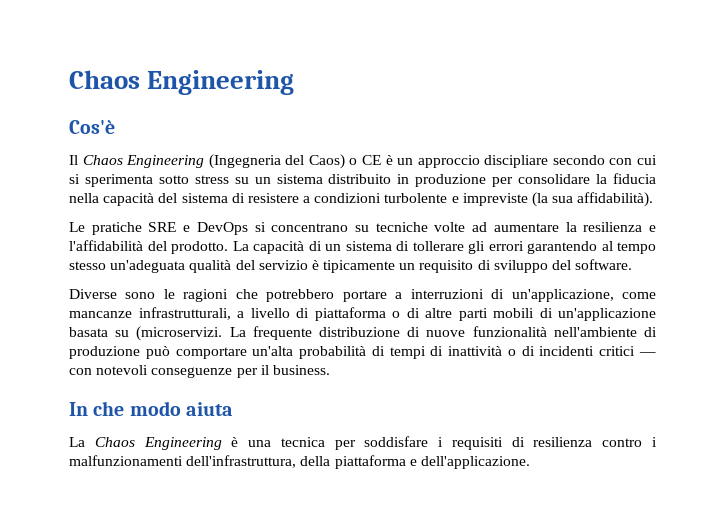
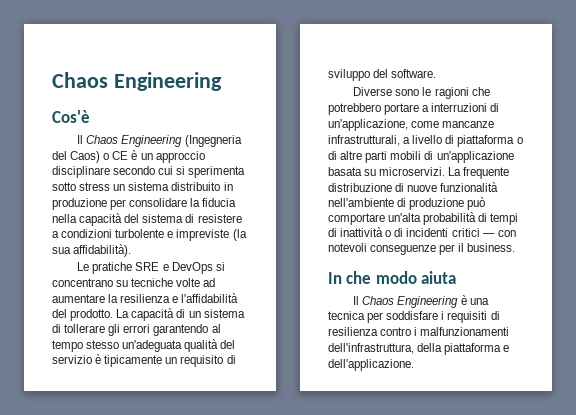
- Il Chaos Engineering (Ingegneria del Caos) o CE è un approccio discipliare secondo con cui si sperimenta sotto stress su un sistema distribuito in produzione per consolidare la fiducia nella capacità del sistema di resistere a condizioni turbolente e impreviste (la sua affidabilità).
+ Il Chaos Engineering (Ingegneria del Caos) o CE è un approccio disciplinare secondo cui si sperimenta sotto stress un sistema distribuito in produzione per consolidare la fiducia nella capacità del sistema di resistere a condizioni turbolente e impreviste (la sua affidabilità).
- Diverse sono le ragioni che potrebbero portare a interruzioni di un'applicazione, come mancanze infrastrutturali, a livello di piattaforma o di altre parti mobili di un'applicazione basata su (microservizi.
+ Diverse sono le ragioni che potrebbero portare a interruzioni di un'applicazione, come mancanze infrastrutturali, a livello di piattaforma o di altre parti mobili di un'applicazione basata su microservizi.
- La Chaos Engineering è una tecnica per soddisfare i requisiti di resilienza contro i malfunzionamenti dell'infrastruttura, della piattaforma e dell'applicazione.
+ Il Chaos Engineering è una tecnica per soddisfare i requisiti di resilienza contro i malfunzionamenti dell'infrastruttura, della piattaforma e dell'applicazione.

